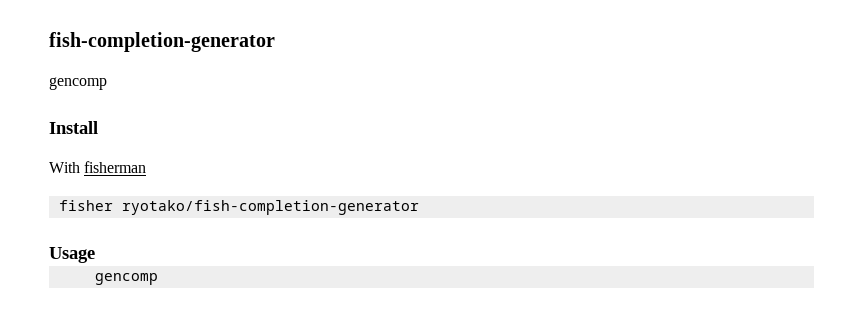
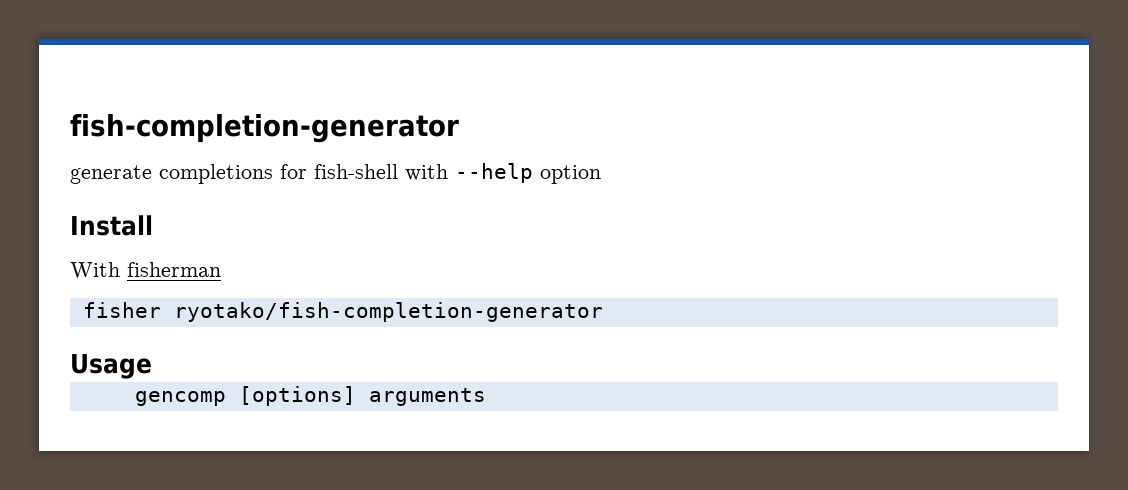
  fish-completion-generator
- gencomp
+ generate completions for fish-shell with --help option
  Usage
- gencomp
+ gencomp [options] arguments

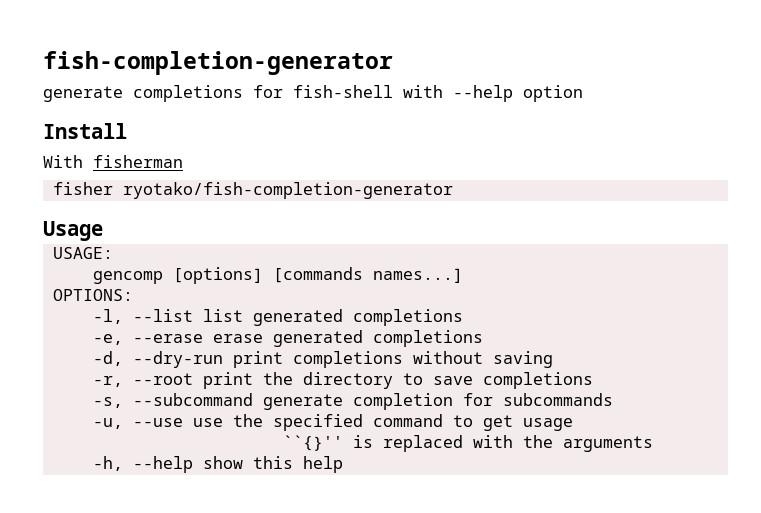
+ USAGE:
- gencomp [options] arguments
+ gencomp [options] [commands names...]
+ OPTIONS:
+ -l, --list list generated completions
+ -e, --erase erase generated completions
+ -d, --dry-run print completions without saving
+ -r, --root print the directory to save completions
+ -s, --subcommand generate completion for subcommands
+ -u, --use use the specified command to get usage
+ ``{}'' is replaced with the arguments
+ -h, --help show this help

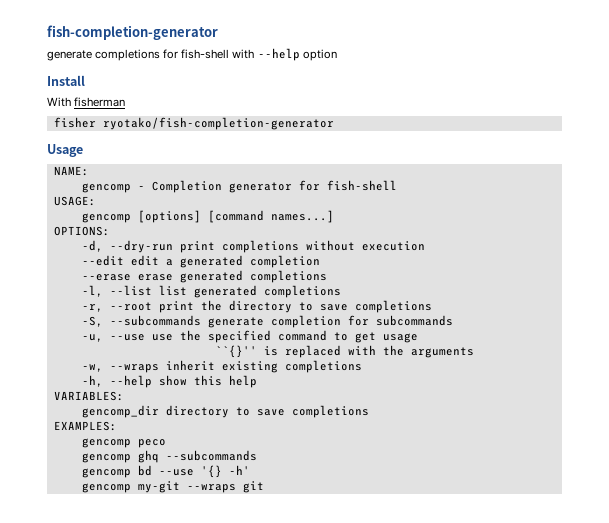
+ NAME:
+ gencomp - Completion generator for fish-shell
- gencomp [options] [commands names...]
+ gencomp [options] [command names...]
+ -d, --dry-run print completions without execution
+ --edit edit a generated completion
+ --erase erase generated completions
- -e, --erase erase generated completions
- -d, --dry-run print completions without saving
- -s, --subcommand generate completion for subcommands
+ -S, --subcommands generate completion for subcommands
+ -w, --wraps inherit existing completions
+ VARIABLES:
+ gencomp_dir directory to save completions
+ EXAMPLES:
+ gencomp peco
+ gencomp ghq --subcommands
+ gencomp bd --use '{} -h'
+ gencomp my-git --wraps git

